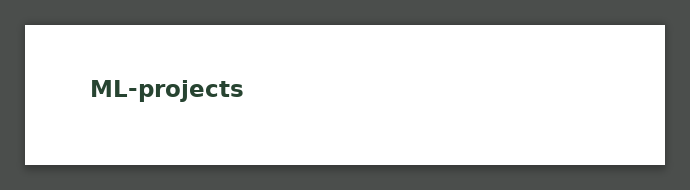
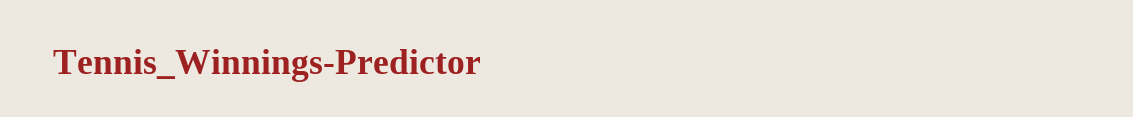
- ML-projects
+ Tennis_Winnings-Predictor

